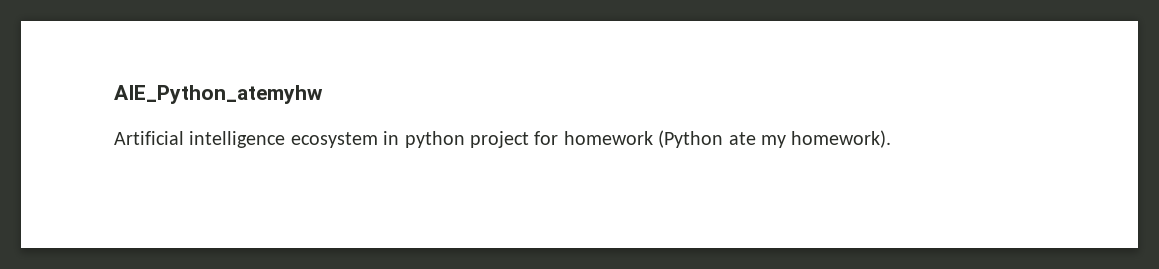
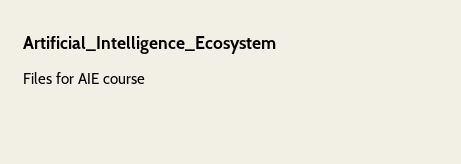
- AIE_Python_atemyhw
- Artificial intelligence ecosystem in python project for homework (Python ate my homework).
+ Artificial_Intelligence_Ecosystem
+ Files for AIE course

